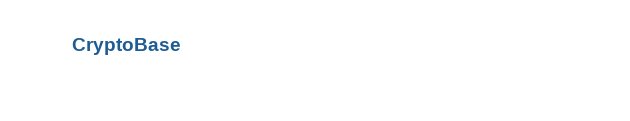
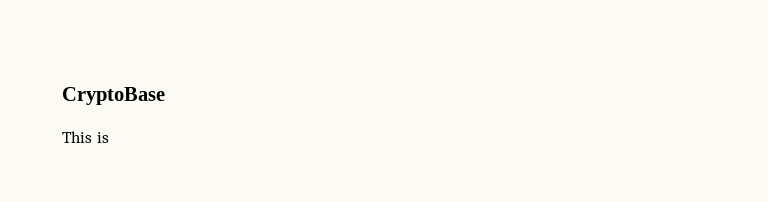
+ This is

